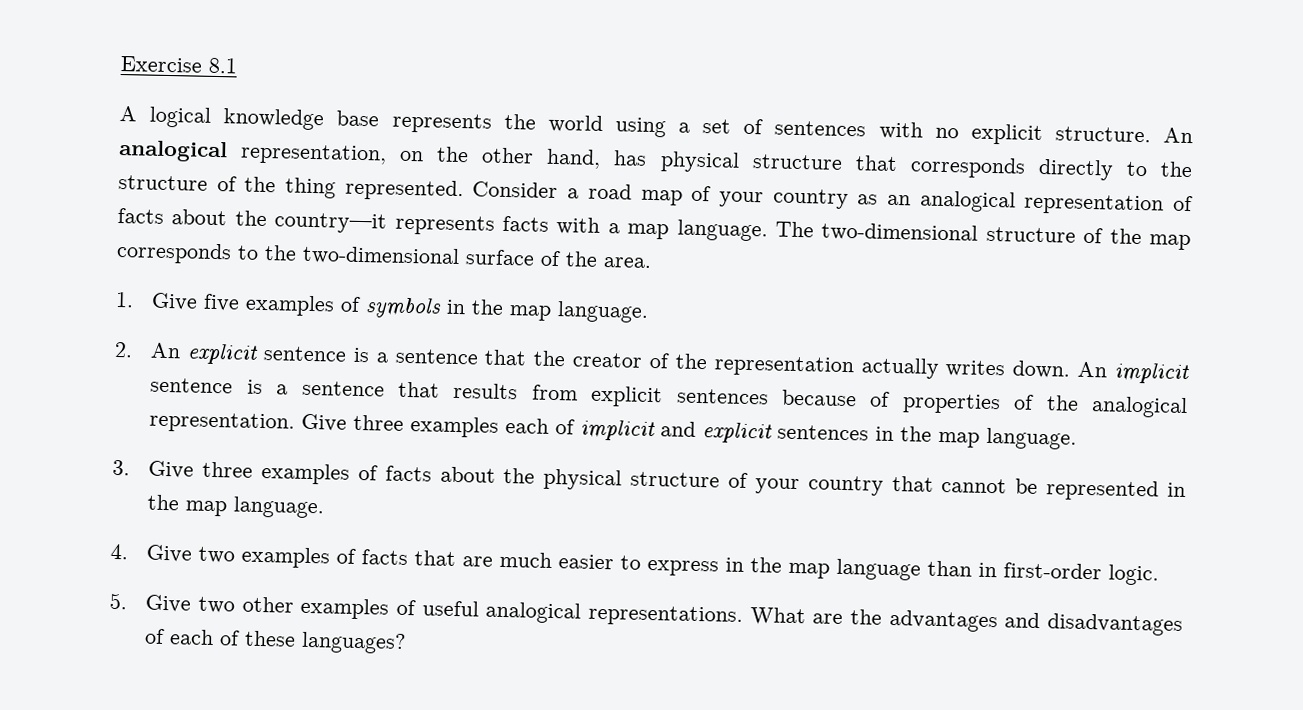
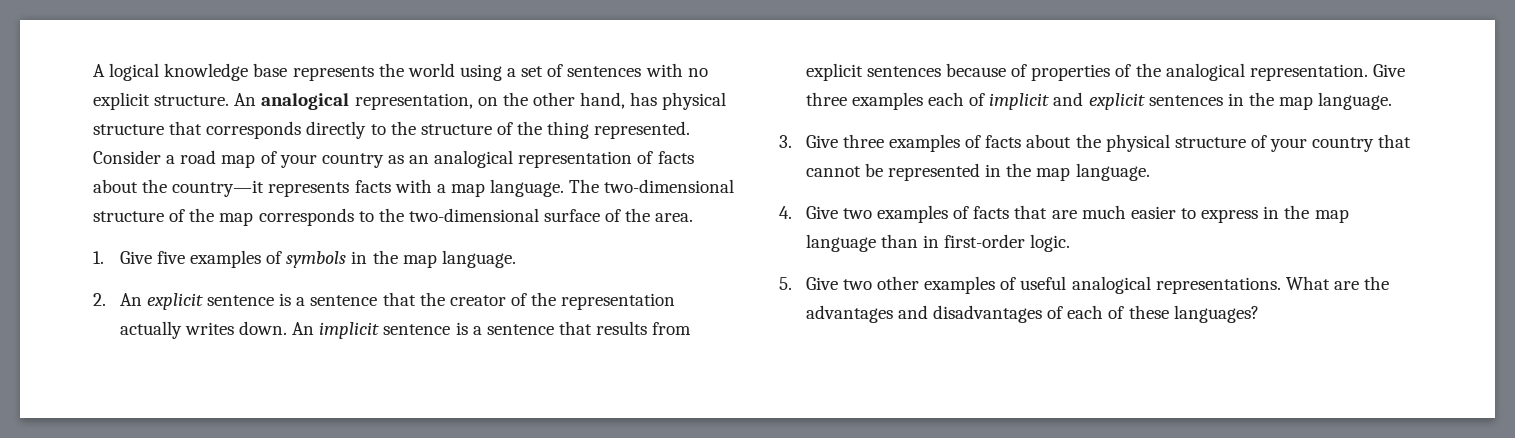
- Exercise 8.1

